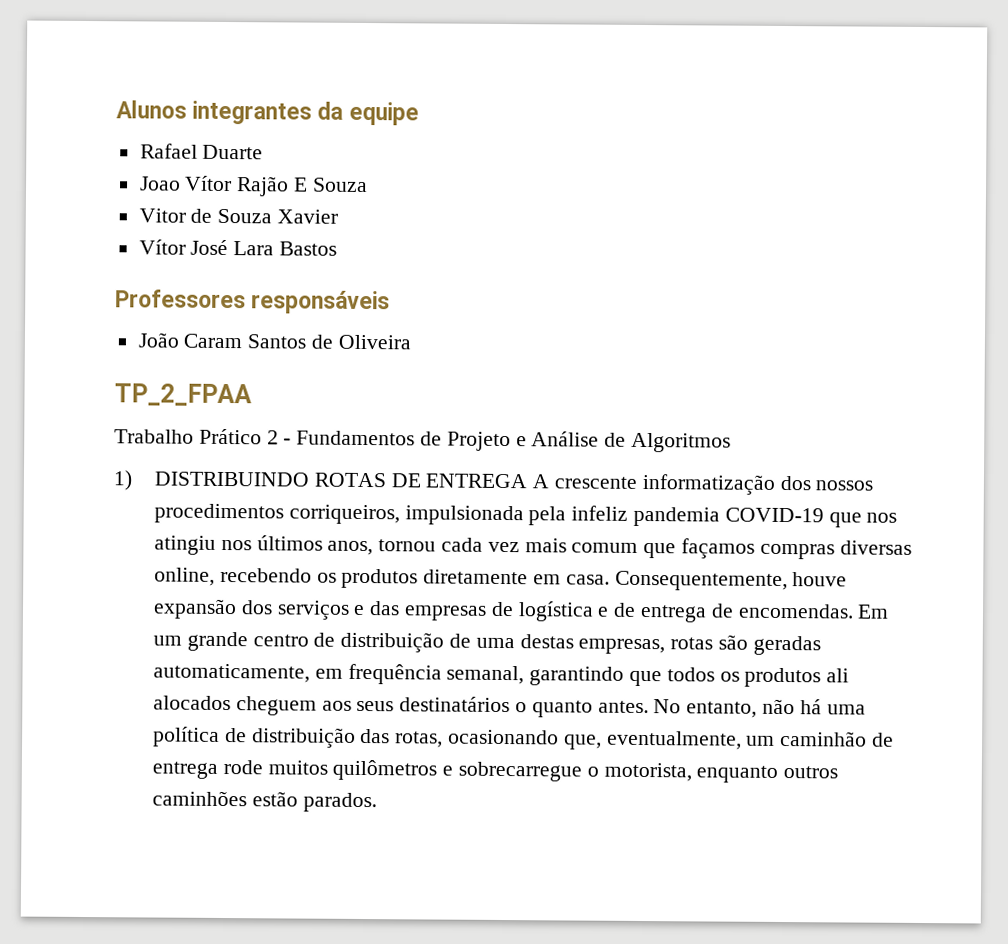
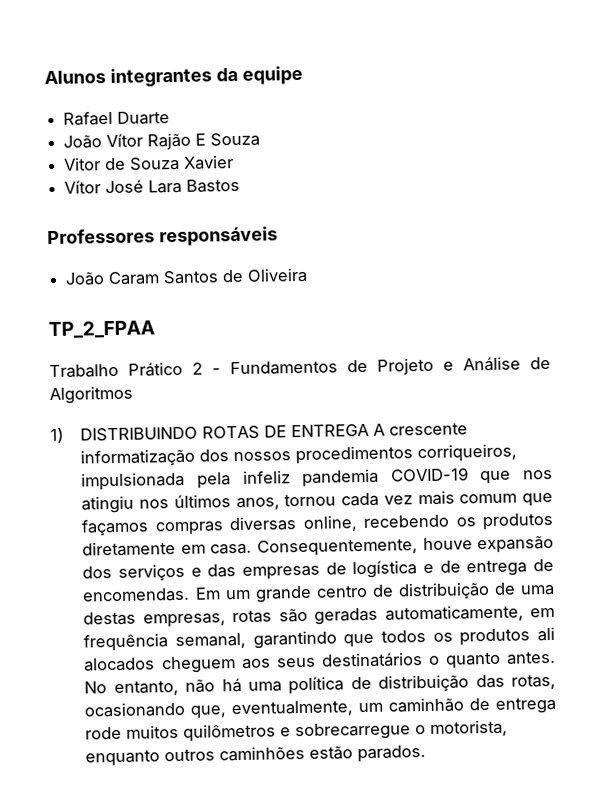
- Joao Vítor Rajão E Souza
+ João Vítor Rajão E Souza

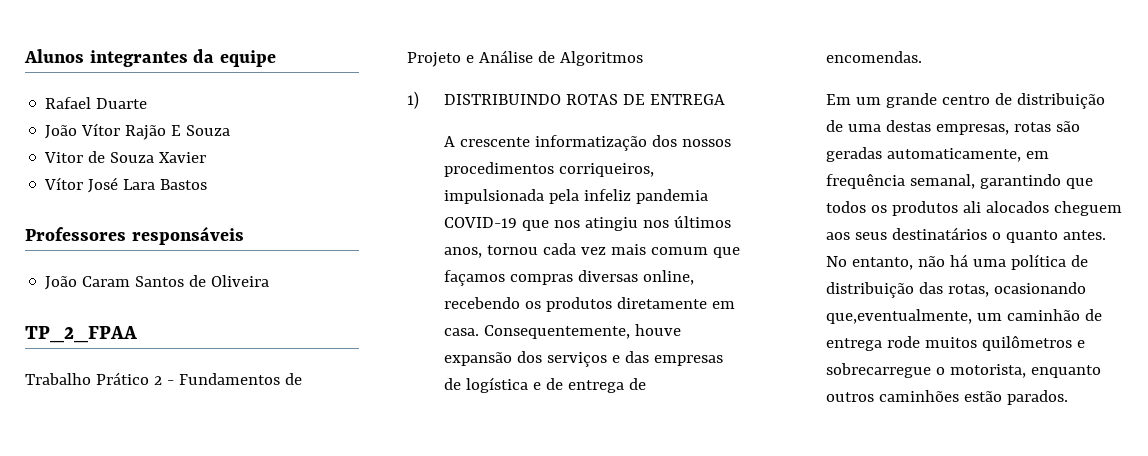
- 1) DISTRIBUINDO ROTAS DE ENTREGA A crescente informatização dos nossos procedimentos corriqueiros, impulsionada pela infeliz pandemia COVID-19 que nos atingiu nos últimos anos, tornou cada vez mais comum que façamos compras diversas online, recebendo os produtos diretamente em casa.
+ 1) DISTRIBUINDO ROTAS DE ENTREGA
+ A crescente informatização dos nossos procedimentos corriqueiros, impulsionada pela infeliz pandemia COVID-19 que nos atingiu nos últimos anos, tornou cada vez mais comum que façamos compras diversas online, recebendo os produtos diretamente em casa.
- Consequentemente, houve expansão dos serviços e das empresas de logística e de entrega de encomendas. Em um grande centro de distribuição de uma destas empresas, rotas são geradas automaticamente, em frequência semanal, garantindo que todos os produtos ali alocados cheguem aos seus destinatários o quanto antes.
+ Consequentemente, houve expansão dos serviços e das empresas de logística e de entrega de encomendas.
+ Em um grande centro de distribuição de uma destas empresas, rotas são geradas automaticamente, em frequência semanal, garantindo que todos os produtos ali alocados cheguem aos seus destinatários o quanto antes.
- No entanto, não há uma política de distribuição das rotas, ocasionando que, eventualmente, um caminhão de entrega rode muitos quilômetros e sobrecarregue o motorista, enquanto outros caminhões estão parados.
+ No entanto, não há uma política de distribuição das rotas, ocasionando que,eventualmente, um caminhão de entrega rode muitos quilômetros e sobrecarregue o motorista, enquanto outros caminhões estão parados.

